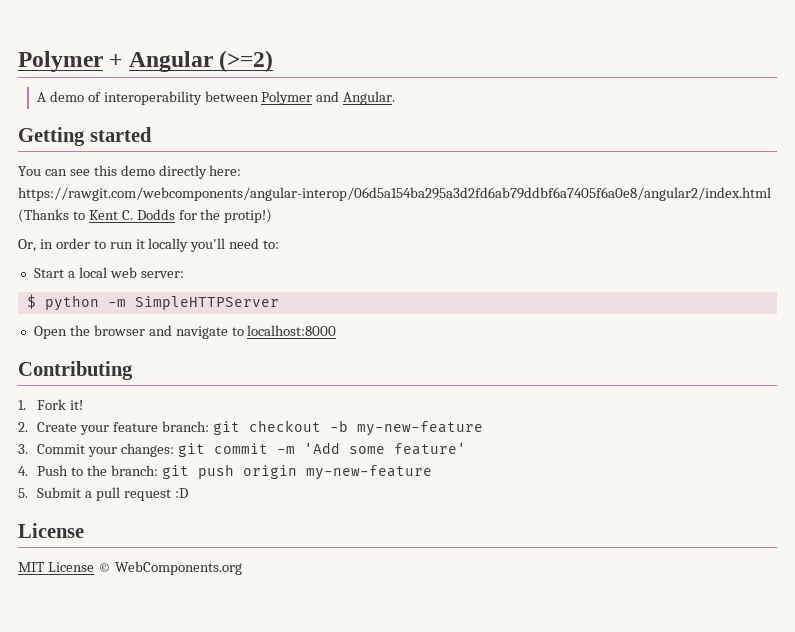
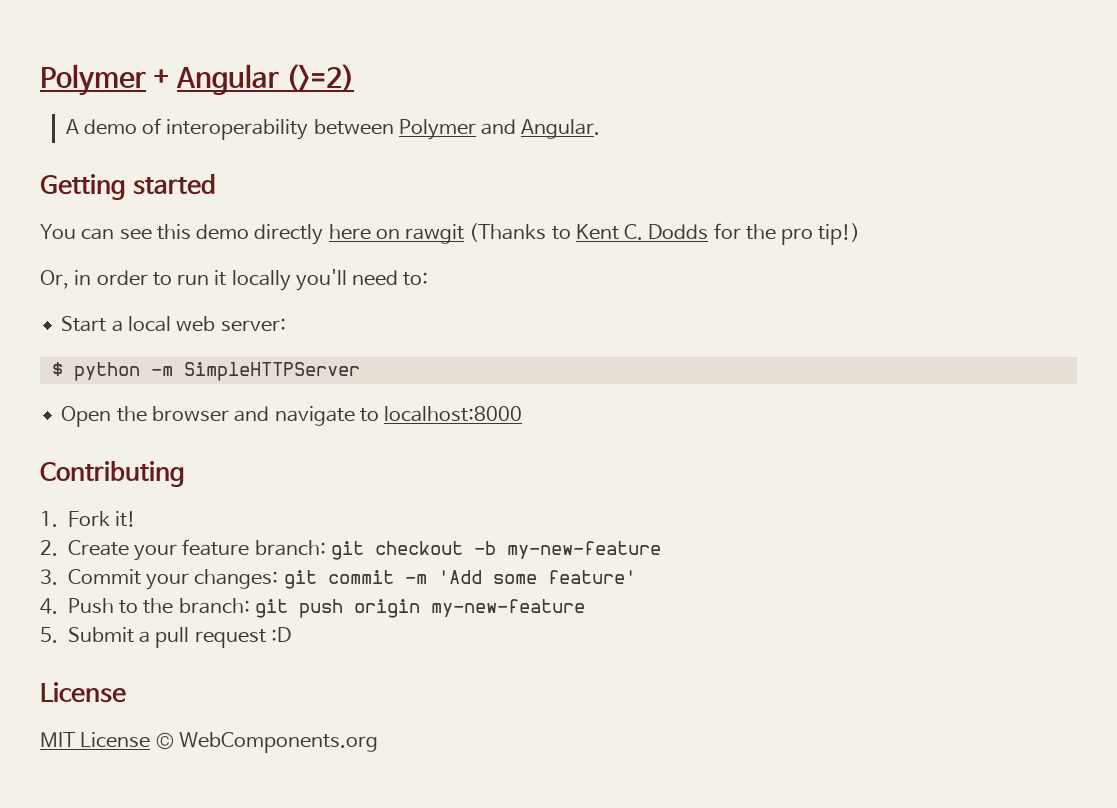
- You can see this demo directly here: https://rawgit.com/webcomponents/angular-interop/06d5a154ba295a3d2fd6ab79ddbf6a7405f6a0e8/angular2/index.html (Thanks to Kent C. Dodds for the protip!)
+ You can see this demo directly here on rawgit (Thanks to Kent C. Dodds for the pro tip!)

